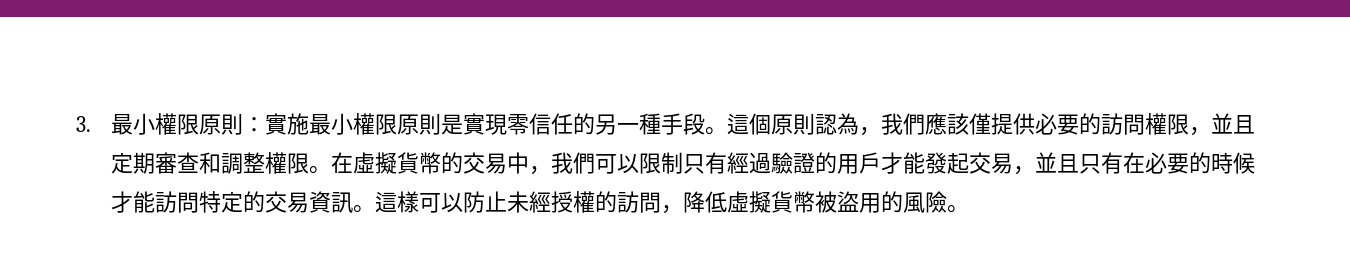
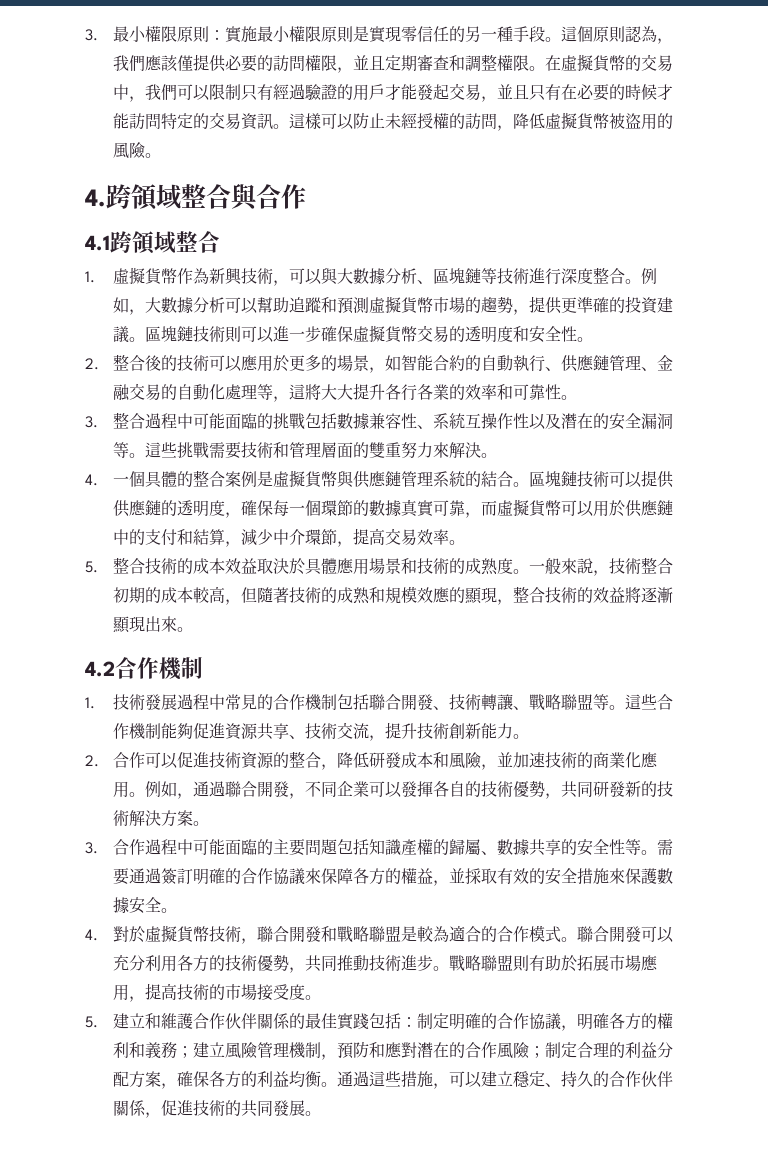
+ 4.跨領域整合與合作
+ 4.1跨領域整合
+ 1.虛擬貨幣作為新興技術，可以與大數據分析、區塊鏈等技術進行深度整合。例如，大數據分析可以幫助追蹤和預測虛擬貨幣市場的趨勢，提供更準確的投資建議。區塊鏈技術則可以進一步確保虛擬貨幣交易的透明度和安全性。
+ 2.整合後的技術可以應用於更多的場景，如智能合約的自動執行、供應鏈管理、金融交易的自動化處理等，這將大大提升各行各業的效率和可靠性。
+ 3.整合過程中可能面臨的挑戰包括數據兼容性、系統互操作性以及潛在的安全漏洞等。這些挑戰需要技術和管理層面的雙重努力來解決。
+ 4.一個具體的整合案例是虛擬貨幣與供應鏈管理系統的結合。區塊鏈技術可以提供供應鏈的透明度，確保每一個環節的數據真實可靠，而虛擬貨幣可以用於供應鏈中的支付和結算，減少中介環節，提高交易效率。
+ 5.整合技術的成本效益取決於具體應用場景和技術的成熟度。一般來說，技術整合初期的成本較高，但隨著技術的成熟和規模效應的顯現，整合技術的效益將逐漸顯現出來。
+ 4.2合作機制
+ 1.技術發展過程中常見的合作機制包括聯合開發、技術轉讓、戰略聯盟等。這些合作機制能夠促進資源共享、技術交流，提升技術創新能力。
+ 2.合作可以促進技術資源的整合，降低研發成本和風險，並加速技術的商業化應用。例如，通過聯合開發，不同企業可以發揮各自的技術優勢，共同研發新的技術解決方案。
+ 3.合作過程中可能面臨的主要問題包括知識產權的歸屬、數據共享的安全性等。需要通過簽訂明確的合作協議來保障各方的權益，並採取有效的安全措施來保護數據安全。
+ 4.對於虛擬貨幣技術，聯合開發和戰略聯盟是較為適合的合作模式。聯合開發可以充分利用各方的技術優勢，共同推動技術進步。戰略聯盟則有助於拓展市場應用，提高技術的市場接受度。
+ 5.建立和維護合作伙伴關係的最佳實踐包括：制定明確的合作協議，明確各方的權利和義務；建立風險管理機制，預防和應對潛在的合作風險；制定合理的利益分配方案，確保各方的利益均衡。通過這些措施，可以建立穩定、持久的合作伙伴關係，促進技術的共同發展。

